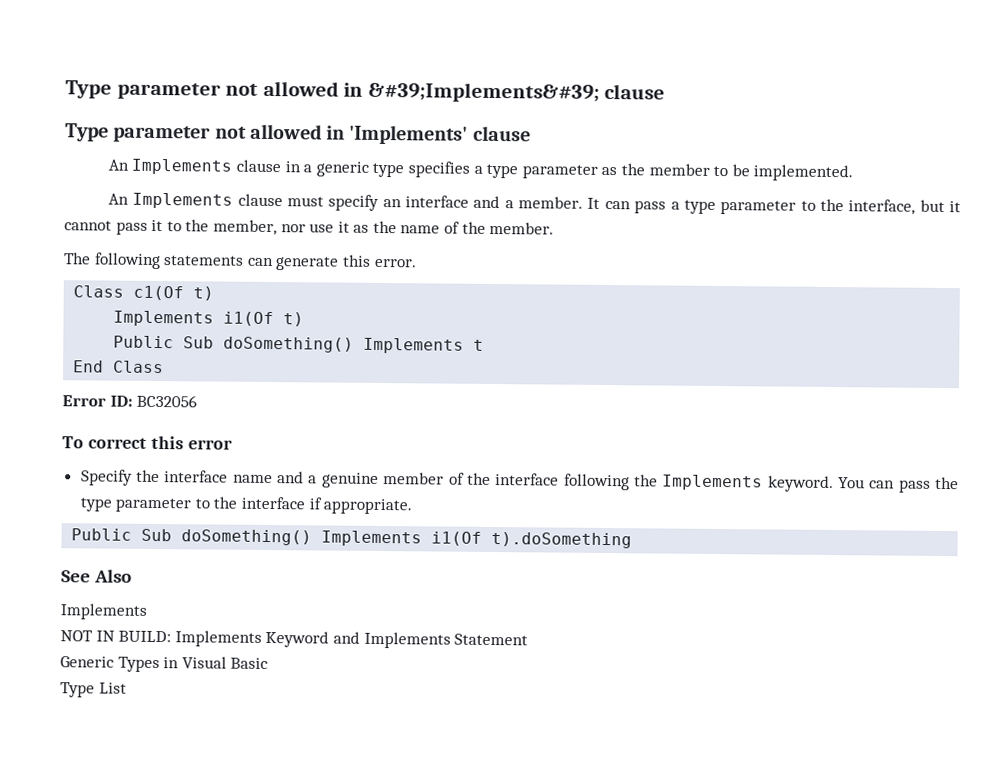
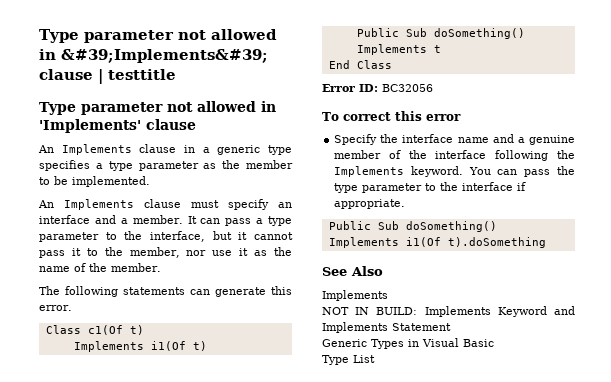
- Type parameter not allowed in &#39;Implements&#39; clause
+ Type parameter not allowed in &#39;Implements&#39; clause | testtitle

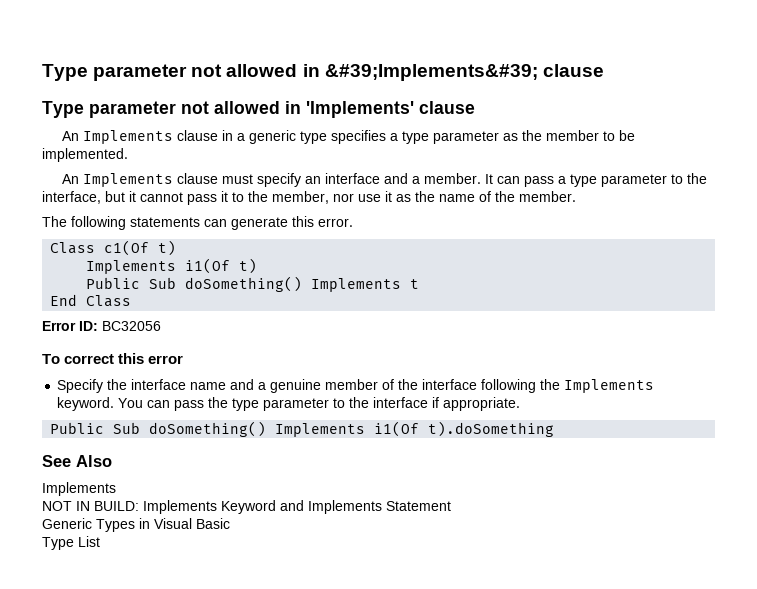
- Type parameter not allowed in &#39;Implements&#39; clause | testtitle
+ Type parameter not allowed in &#39;Implements&#39; clause

